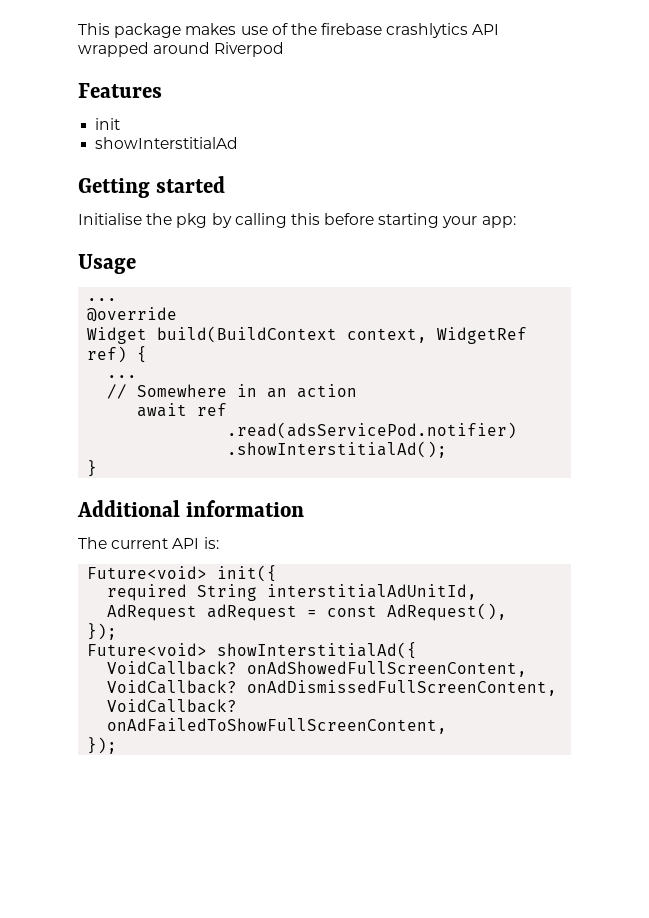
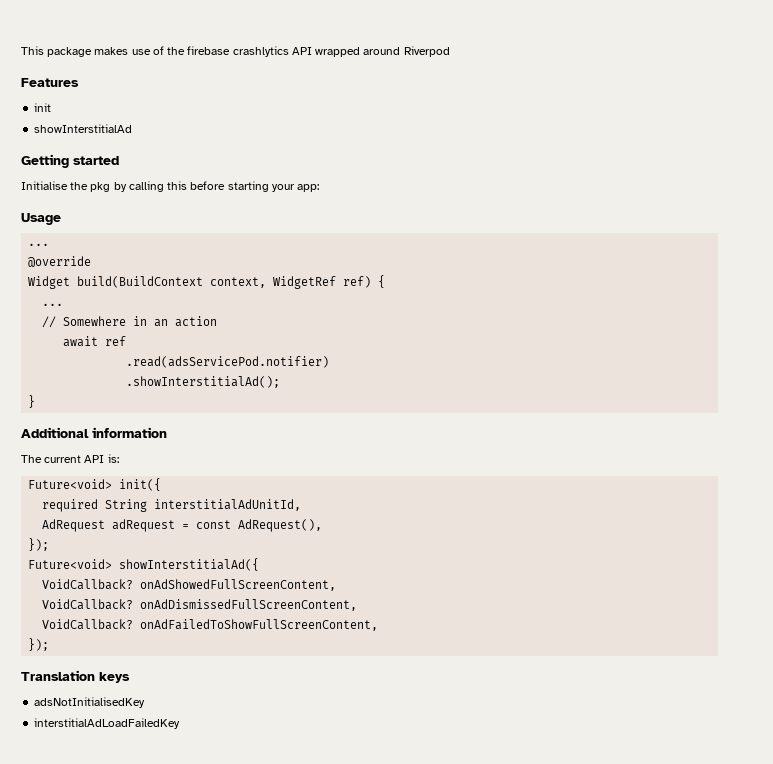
+ Translation keys
+ adsNotInitialisedKey
+ interstitialAdLoadFailedKey

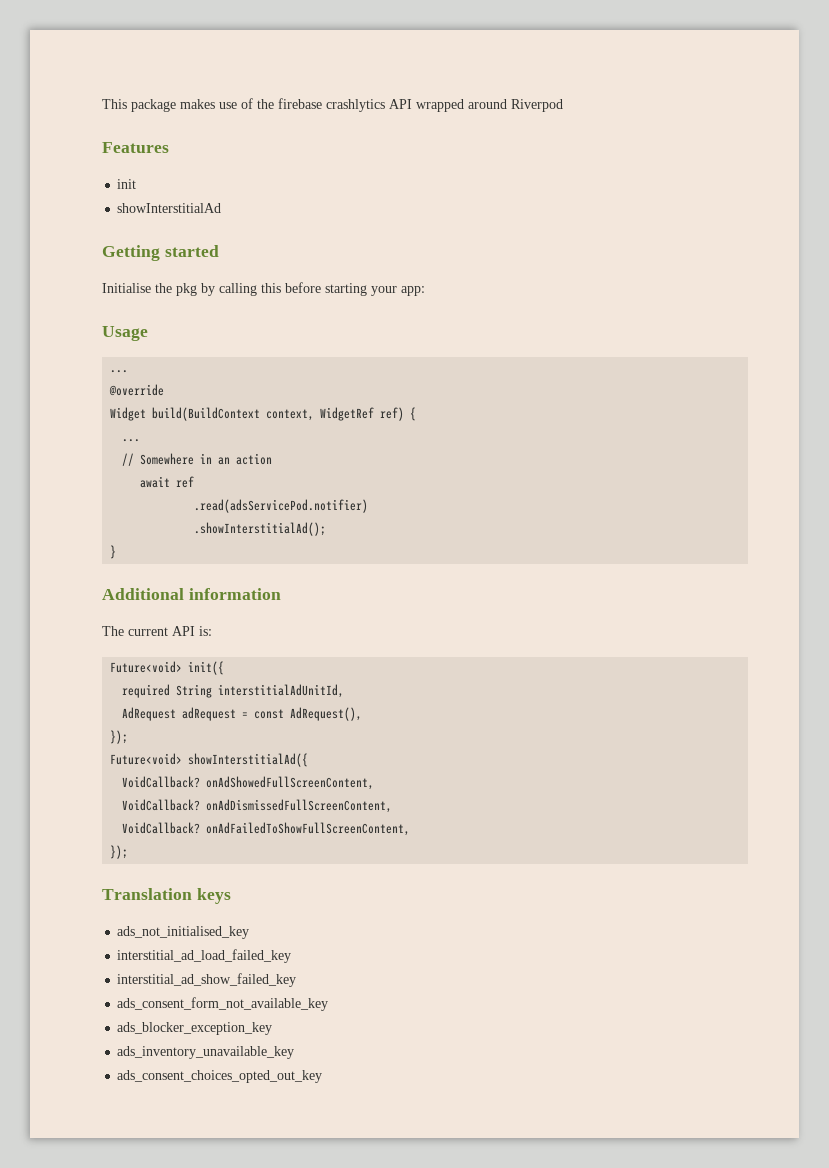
- adsNotInitialisedKey
- interstitialAdLoadFailedKey
+ ads_not_initialised_key
+ interstitial_ad_load_failed_key
+ interstitial_ad_show_failed_key
+ ads_consent_form_not_available_key
+ ads_blocker_exception_key
+ ads_inventory_unavailable_key
+ ads_consent_choices_opted_out_key

